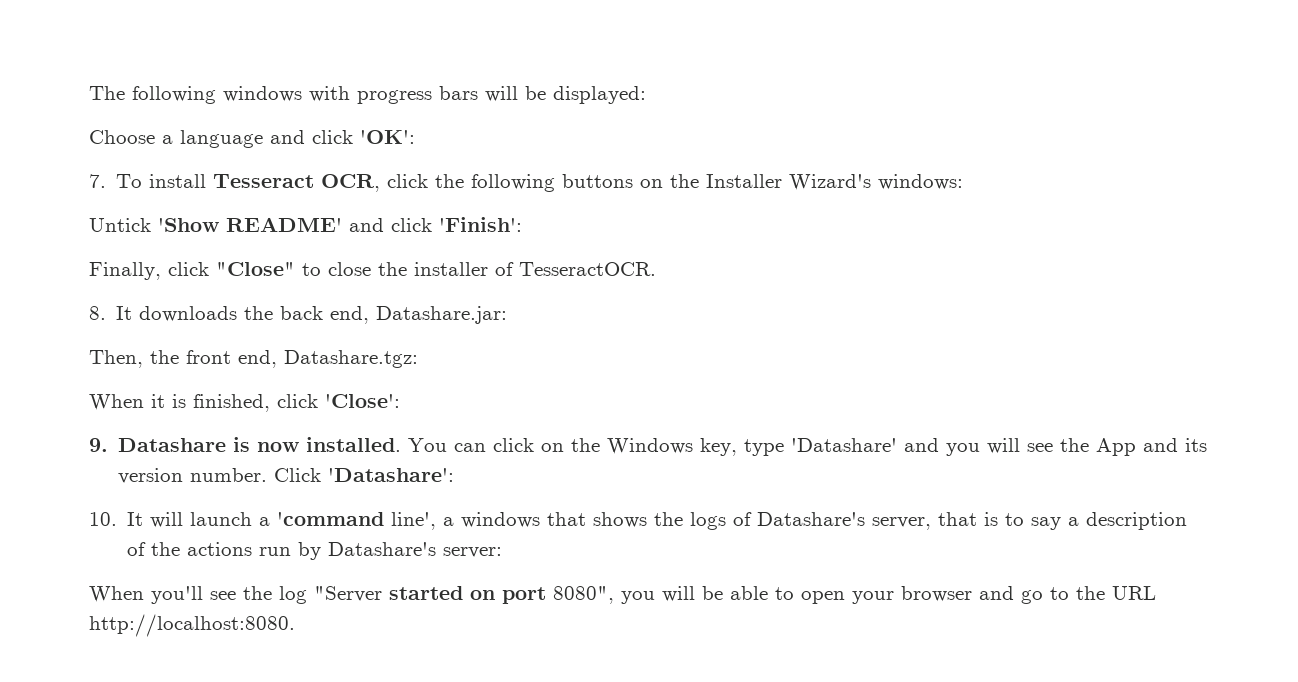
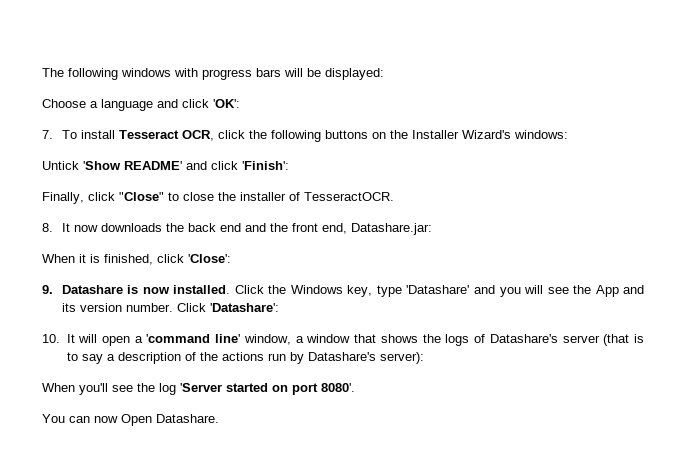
- 8. It downloads the back end, Datashare.jar:
- Then, the front end, Datashare.tgz:
+ 8. It now downloads the back end and the front end, Datashare.jar:
- You can click on the Windows key, type 'Datashare' and you will see the App and its version number.
+ Click the Windows key, type 'Datashare' and you will see the App and its version number.
- 10. It will launch a 'command line', a windows that shows the logs of Datashare's server, that is to say a description of the actions run by Datashare's server:
+ 10. It will open a 'command line' window, a window that shows the logs of Datashare's server (that is to say a description of the actions run by Datashare's server):
- When you'll see the log "Server started on port 8080", you will be able to open your browser and go to the URL http://localhost:8080.
+ When you'll see the log 'Server started on port 8080'.
+ You can now Open Datashare.

